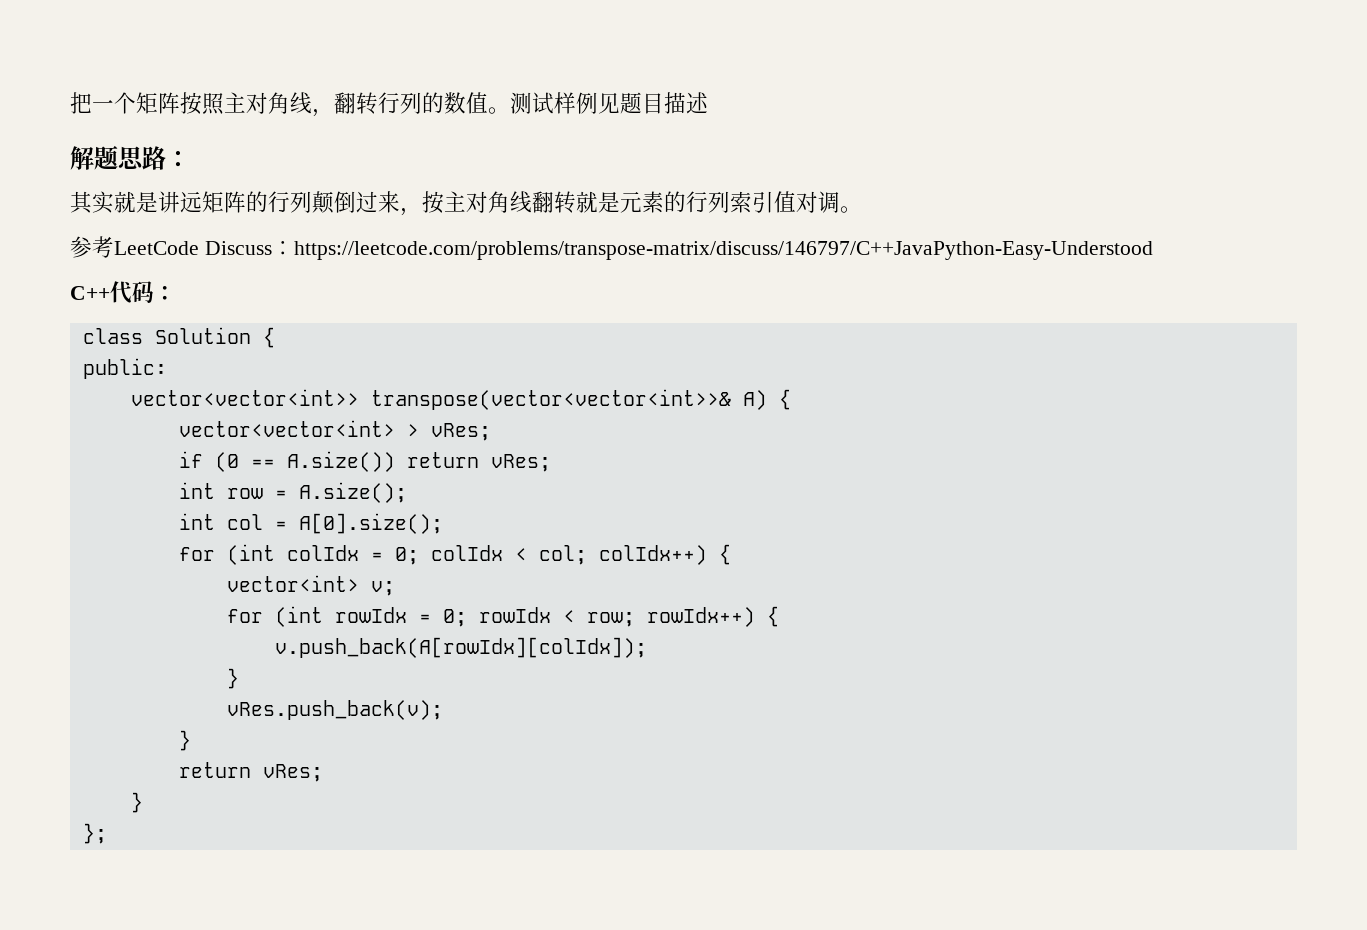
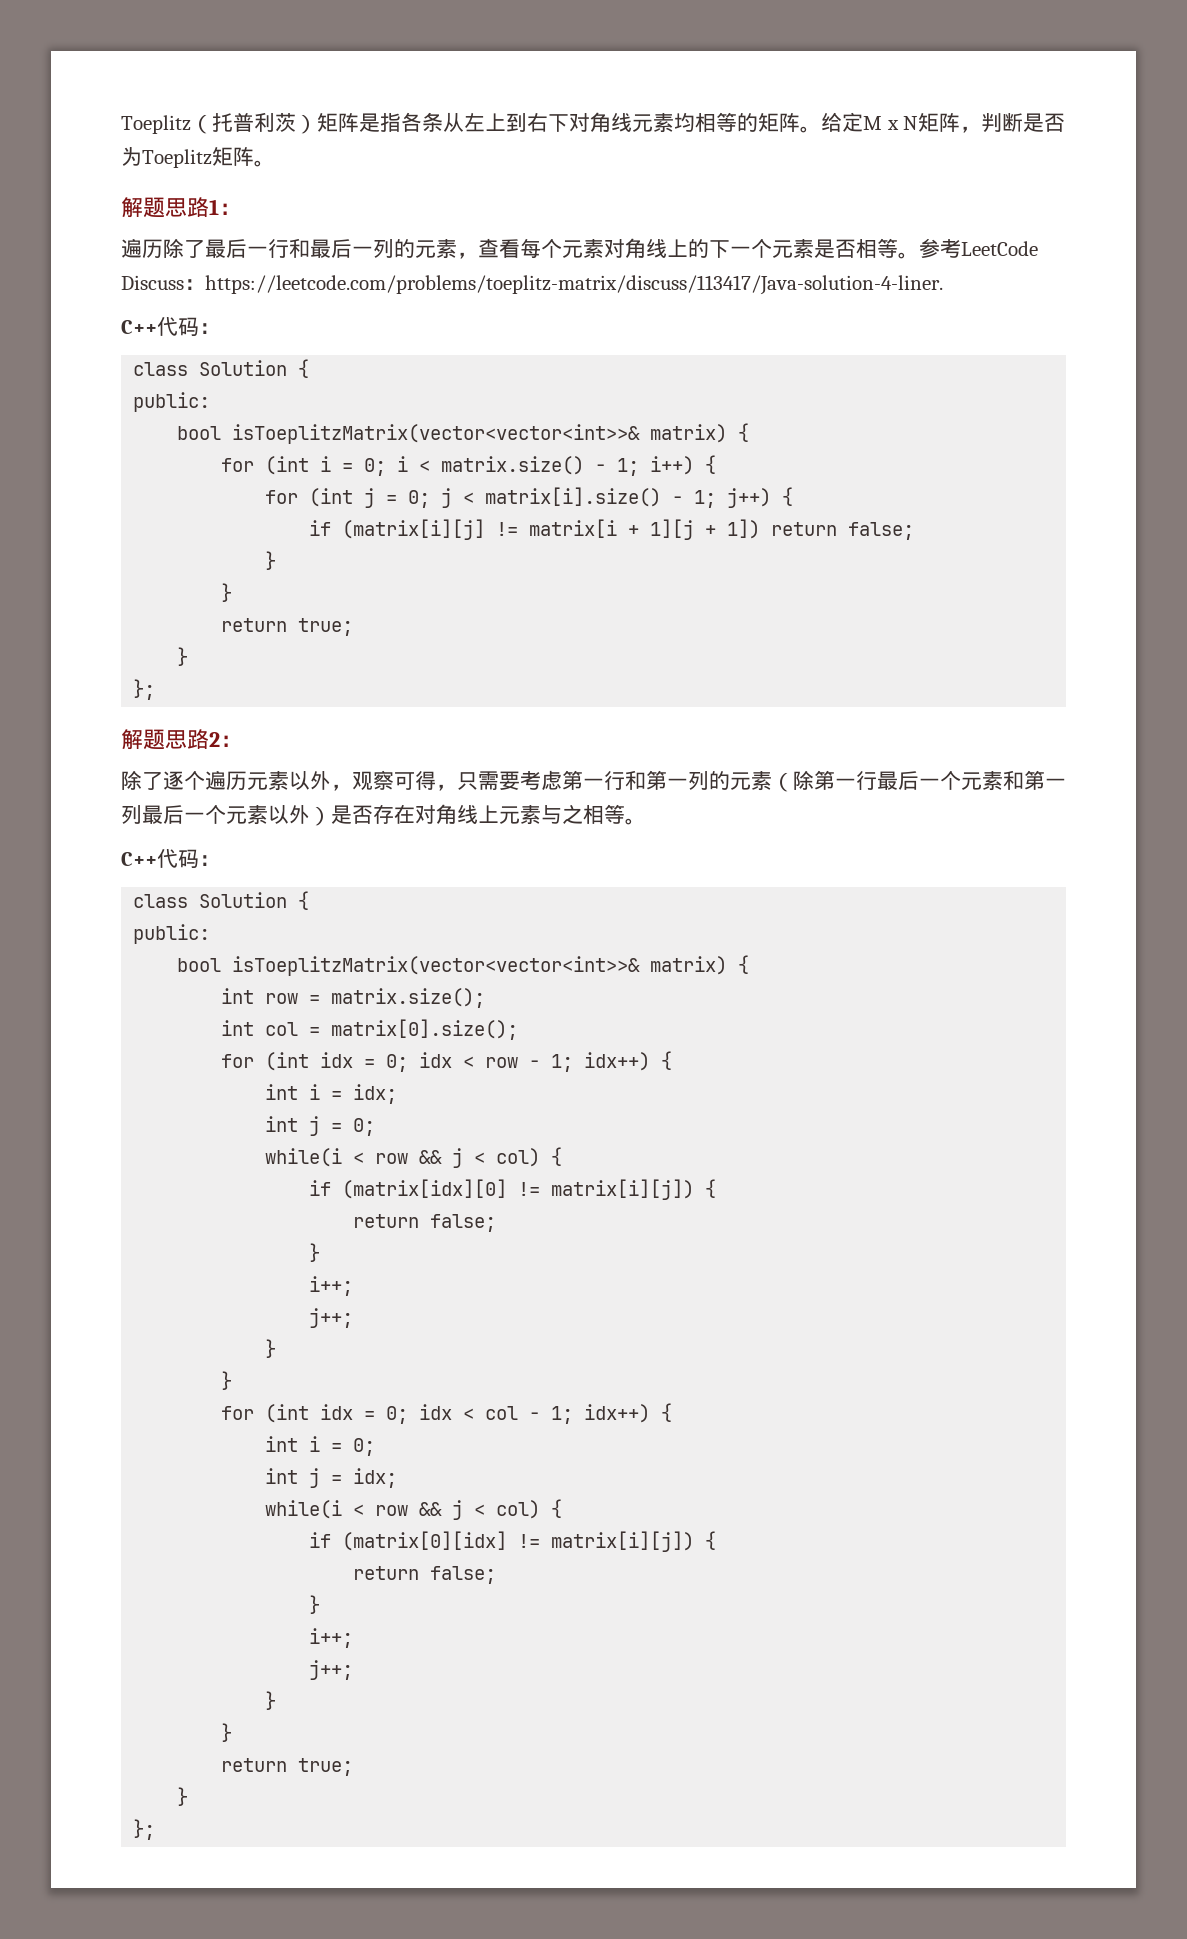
- 把一个矩阵按照主对角线，翻转行列的数值。测试样例见题目描述
- 解题思路：
- 其实就是讲远矩阵的行列颠倒过来，按主对角线翻转就是元素的行列索引值对调。
- 参考LeetCode Discuss：https://leetcode.com/problems/transpose-matrix/discuss/146797/C++JavaPython-Easy-Understood
+ Toeplitz（托普利茨）矩阵是指各条从左上到右下对角线元素均相等的矩阵。给定M x N矩阵，判断是否为Toeplitz矩阵。
+ 解题思路1：
+ 遍历除了最后一行和最后一列的元素，查看每个元素对角线上的下一个元素是否相等。参考LeetCode Discuss：https://leetcode.com/problems/toeplitz-matrix/discuss/113417/Java-solution-4-liner.
  C++代码：
  class Solution {
  public:
- vector<vector<int>> transpose(vector<vector<int>>& A) {
- vector<vector<int> > vRes;
- if (0 == A.size()) return vRes;
+ bool isToeplitzMatrix(vector<vector<int>>& matrix) {
+ for (int i = 0; i < matrix.size() - 1; i++) {
+ for (int j = 0; j < matrix[i].size() - 1; j++) {
+ if (matrix[i][j] != matrix[i + 1][j + 1]) return false;
+ }
+ }
+ return true;
+ }
+ };
+ 解题思路2：
+ 除了逐个遍历元素以外，观察可得，只需要考虑第一行和第一列的元素（除第一行最后一个元素和第一列最后一个元素以外）是否存在对角线上元素与之相等。
+ C++代码：
+ class Solution {
+ public:
+ bool isToeplitzMatrix(vector<vector<int>>& matrix) {
- int row = A.size();
+ int row = matrix.size();
- int col = A[0].size();
- for (int colIdx = 0; colIdx < col; colIdx++) {
- vector<int> v;
- for (int rowIdx = 0; rowIdx < row; rowIdx++) {
- v.push_back(A[rowIdx][colIdx]);
+ int col = matrix[0].size();
+ for (int idx = 0; idx < row - 1; idx++) {
+ int i = idx;
+ int j = 0;
+ while(i < row && j < col) {
+ if (matrix[idx][0] != matrix[i][j]) {
+ return false;
  }
- vRes.push_back(v);
+ i++;
+ j++;
  }
- return vRes;
+ }
+ for (int idx = 0; idx < col - 1; idx++) {
+ int i = 0;
+ int j = idx;
+ while(i < row && j < col) {
+ if (matrix[0][idx] != matrix[i][j]) {
+ return false;
+ }
+ i++;
+ j++;
+ }
+ }
+ return true;

